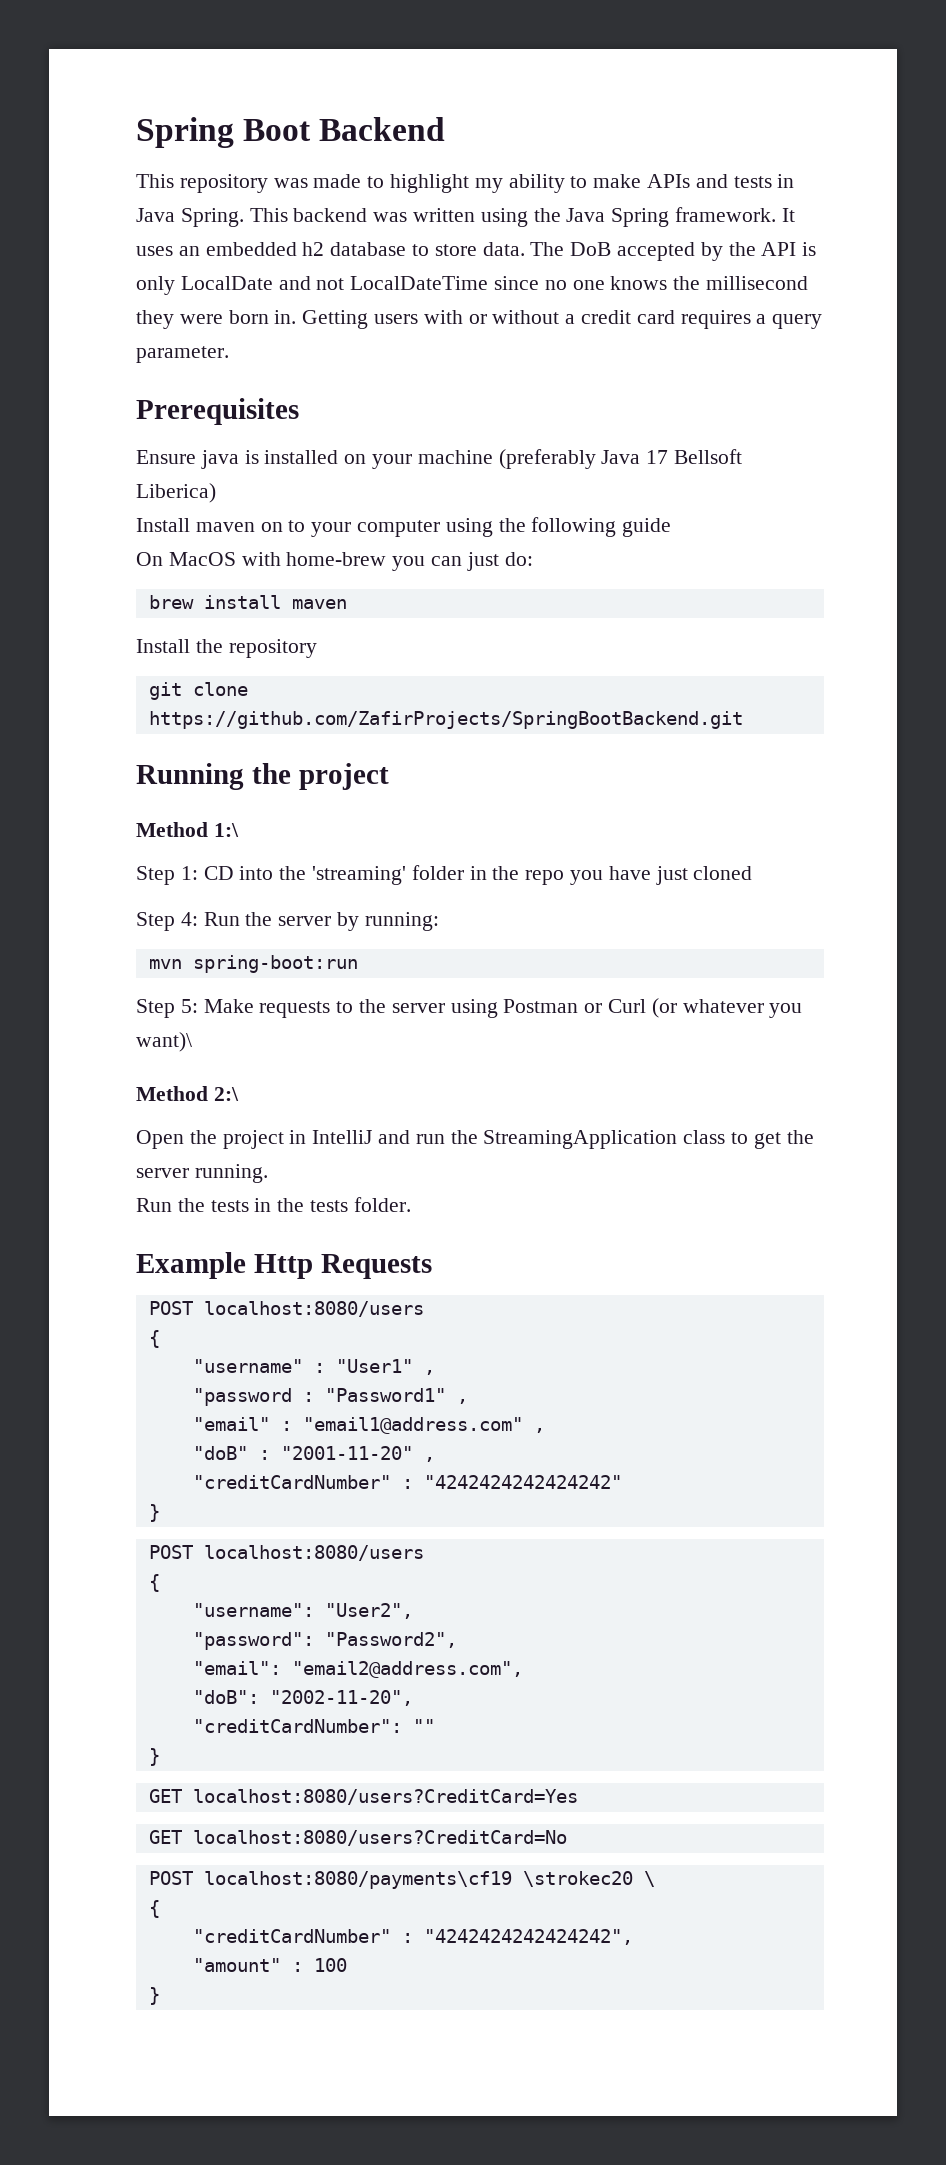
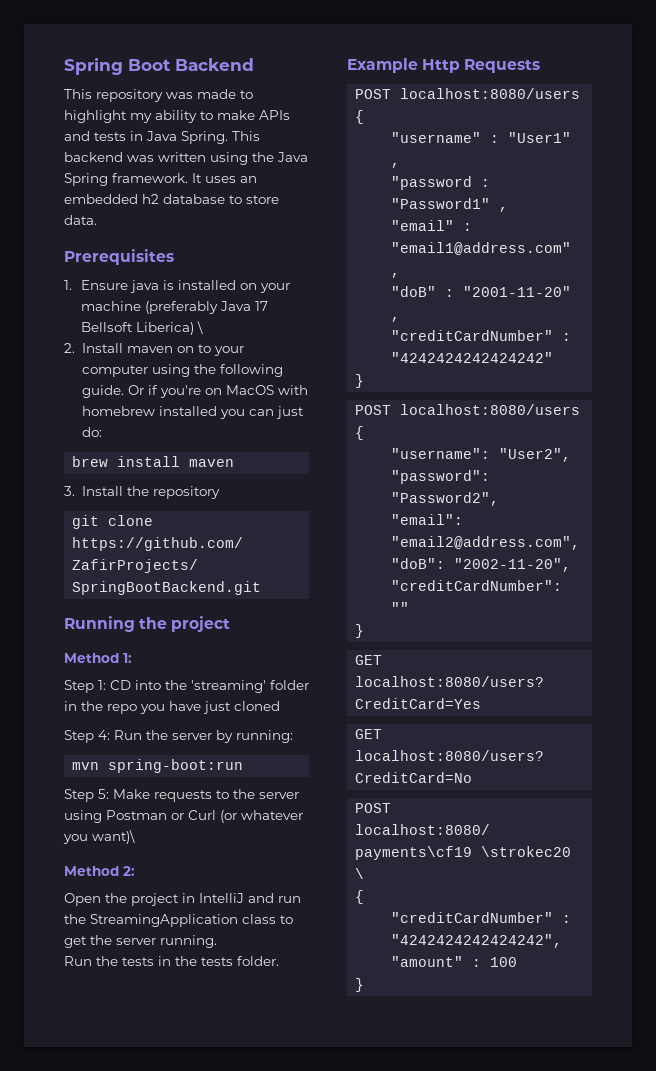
- The DoB accepted by the API is only LocalDate and not LocalDateTime since no one knows the millisecond they were born in. Getting users with or without a credit card requires a query parameter.
- Ensure java is installed on your machine (preferably Java 17 Bellsoft Liberica)
- Install maven on to your computer using the following guide
- On MacOS with home-brew you can just do:
+ 1. Ensure java is installed on your machine (preferably Java 17 Bellsoft Liberica) \
+ 2. Install maven on to your computer using the following guide. Or if you're on MacOS with homebrew installed you can just do:
- Install the repository
+ 3. Install the repository
- Method 1:\
+ Method 1:
- Method 2:\
+ Method 2:

